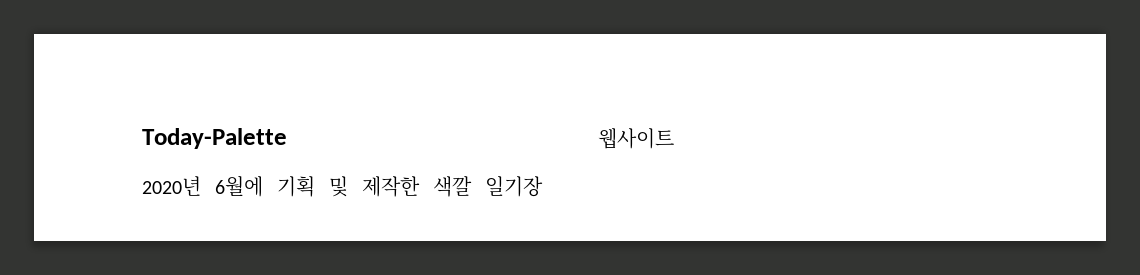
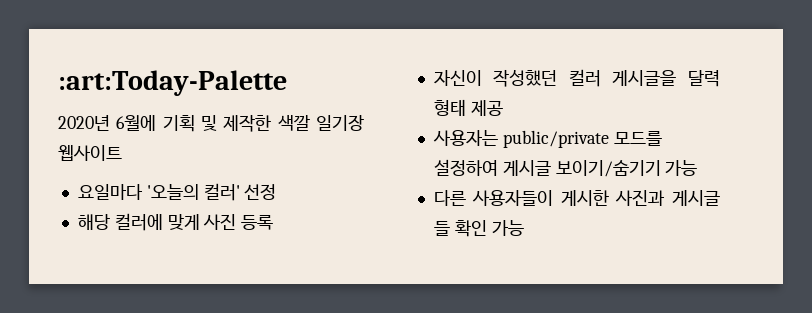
- Today-Palette
+ :art:Today-Palette
+ 요일마다 '오늘의 컬러' 선정
+ 해당 컬러에 맞게 사진 등록
+ 자신이 작성했던 컬러 게시글을 달력 형태 제공
+ 사용자는 public/private 모드를 설정하여 게시글 보이기/숨기기 가능
+ 다른 사용자들이 게시한 사진과 게시글 들 확인 가능

